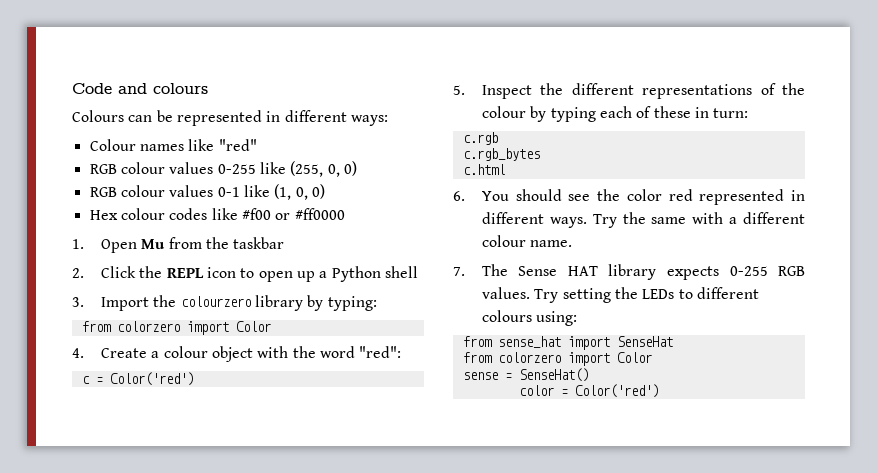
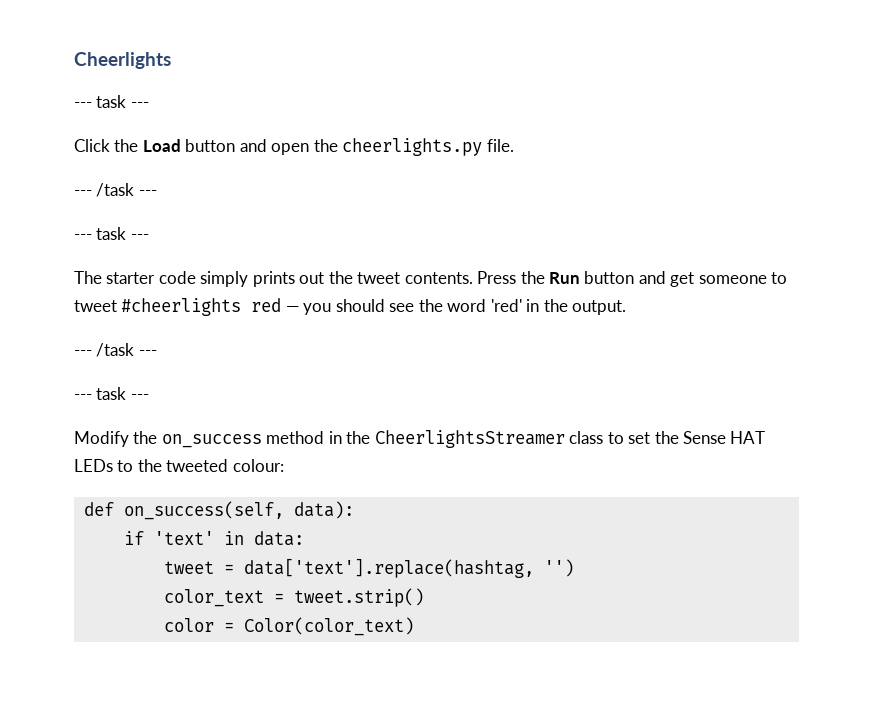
- Code and colours
- Colours can be represented in different ways:
- Colour names like "red"
- RGB colour values 0-255 like (255, 0, 0)
- RGB colour values 0-1 like (1, 0, 0)
- Hex colour codes like #f00 or #ff0000
- 1. Open Mu from the taskbar
- 2. Click the REPL icon to open up a Python shell
- 3. Import the colourzero library by typing:
- from colorzero import Color
- 4. Create a colour object with the word "red":
- c = Color('red')
- 5. Inspect the different representations of the colour by typing each of these in turn:
- c.rgb
- c.rgb_bytes
- c.html
- 6. You should see the color red represented in different ways. Try the same with a different colour name.
- 7. The Sense HAT library expects 0-255 RGB values. Try setting the LEDs to different colours using:
- from sense_hat import SenseHat
- from colorzero import Color
- sense = SenseHat()
+ Cheerlights
+ --- task ---
+ Click the Load button and open the cheerlights.py file.
+ --- /task ---
+ --- task ---
+ The starter code simply prints out the tweet contents. Press the Run button and get someone to tweet #cheerlights red — you should see the word 'red' in the output.
+ --- /task ---
+ --- task ---
+ Modify the on_success method in the CheerlightsStreamer class to set the Sense HAT LEDs to the tweeted colour:
+ def on_success(self, data):
+ if 'text' in data:
+ tweet = data['text'].replace(hashtag, '')
+ color_text = tweet.strip()
- color = Color('red')
+ color = Color(color_text)

